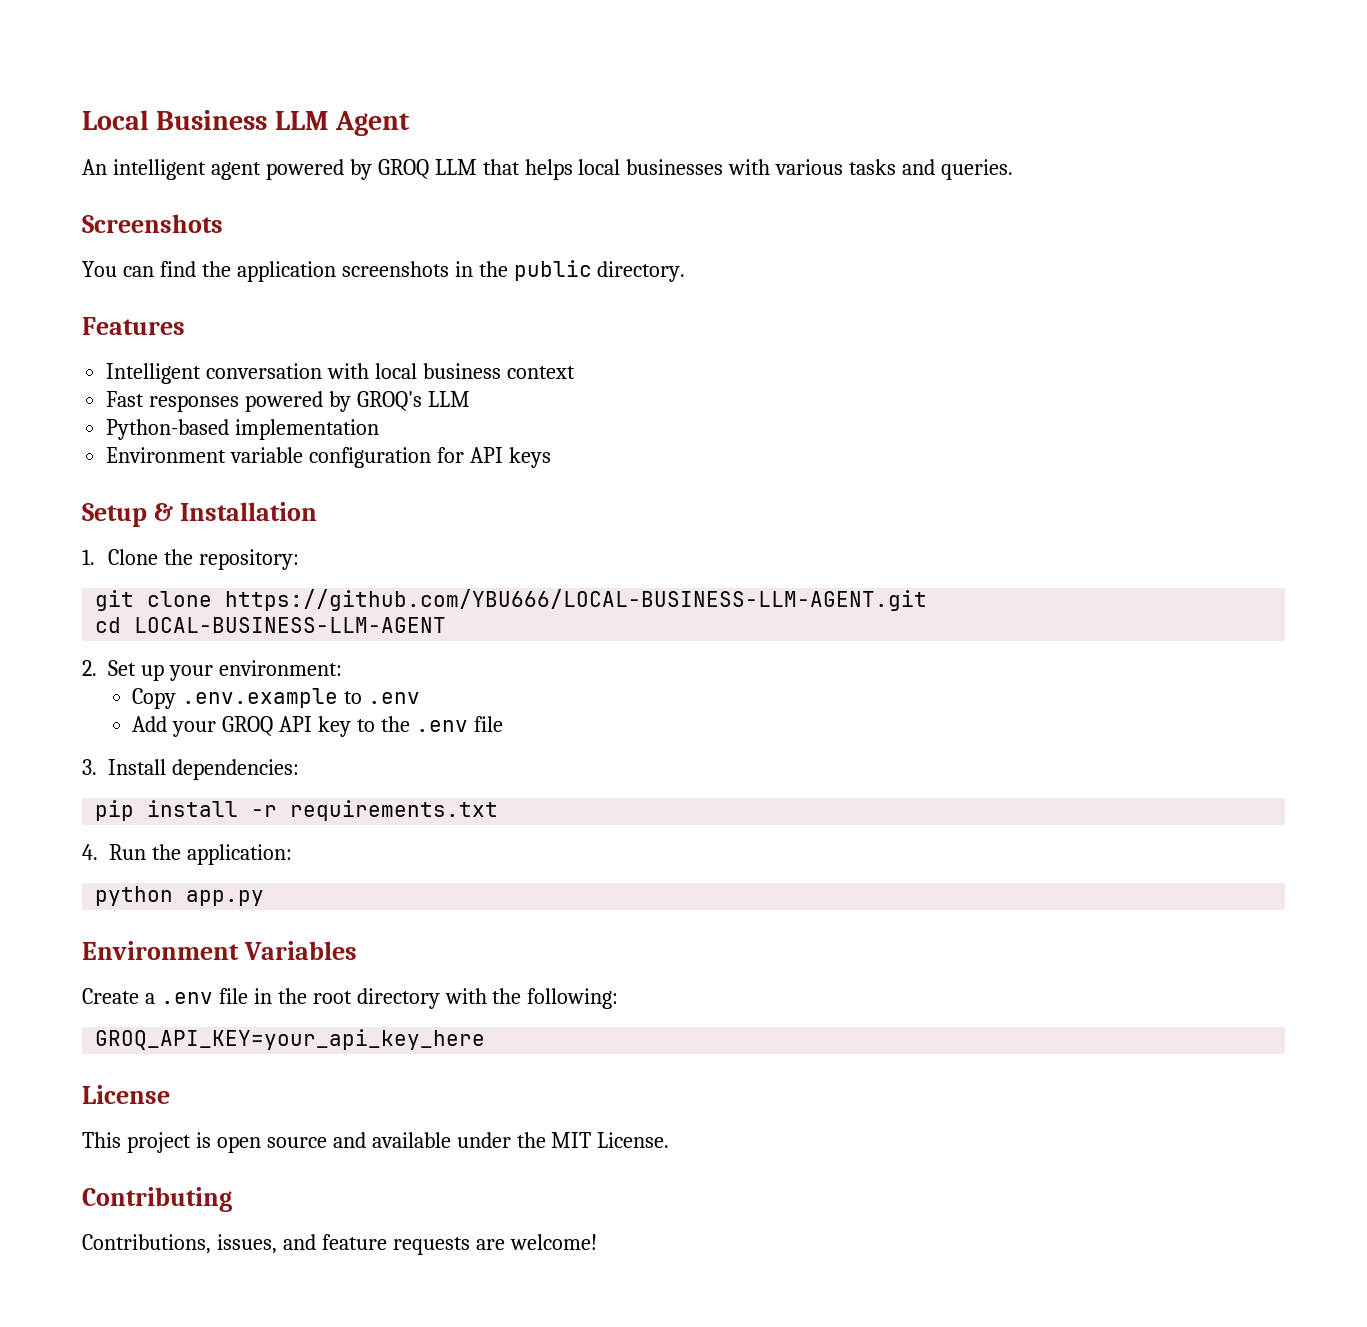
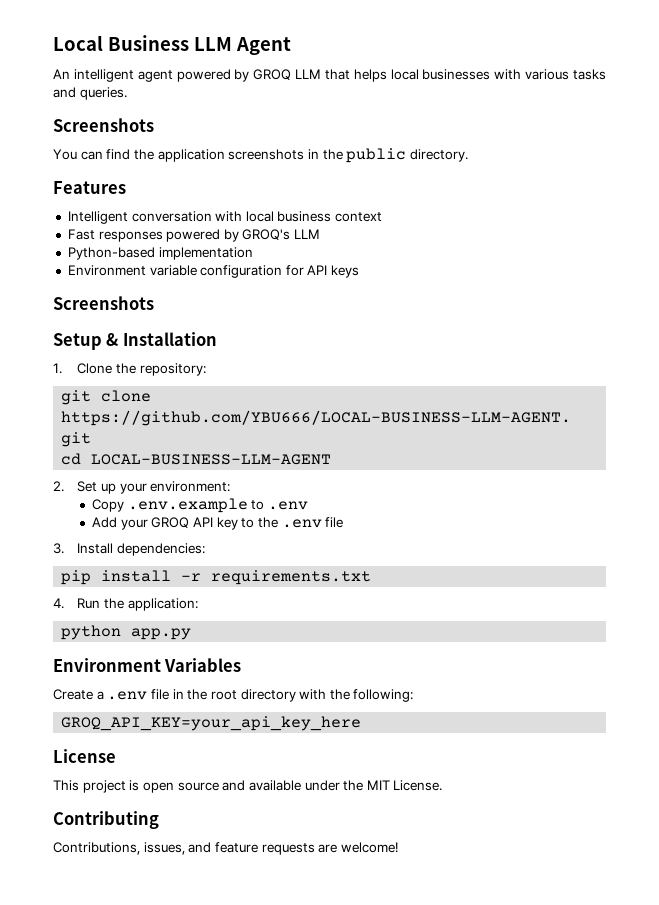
  Environment variable configuration for API keys
+ Screenshots

